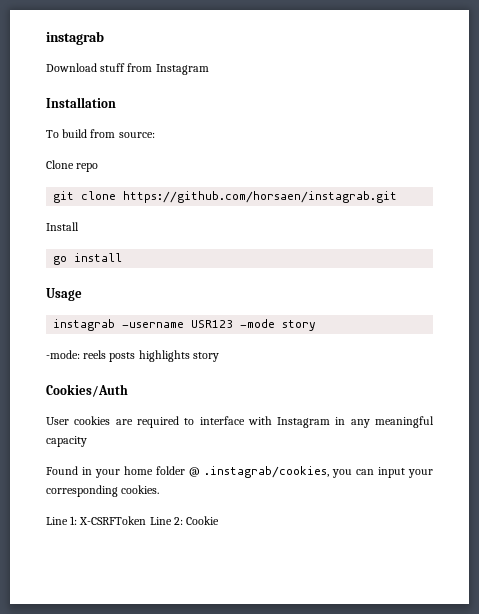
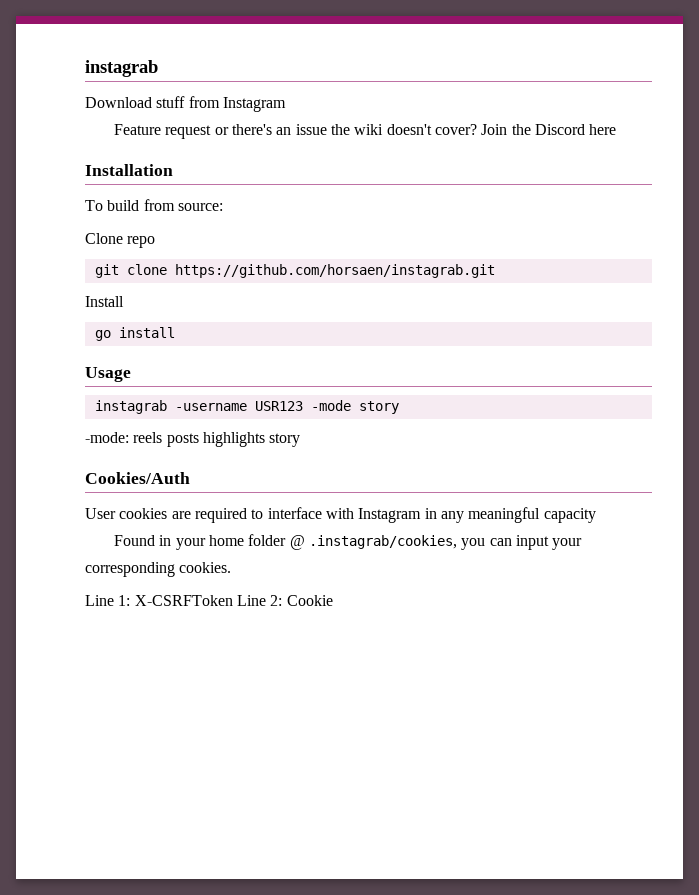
+ Feature request or there's an issue the wiki doesn't cover? Join the Discord here

